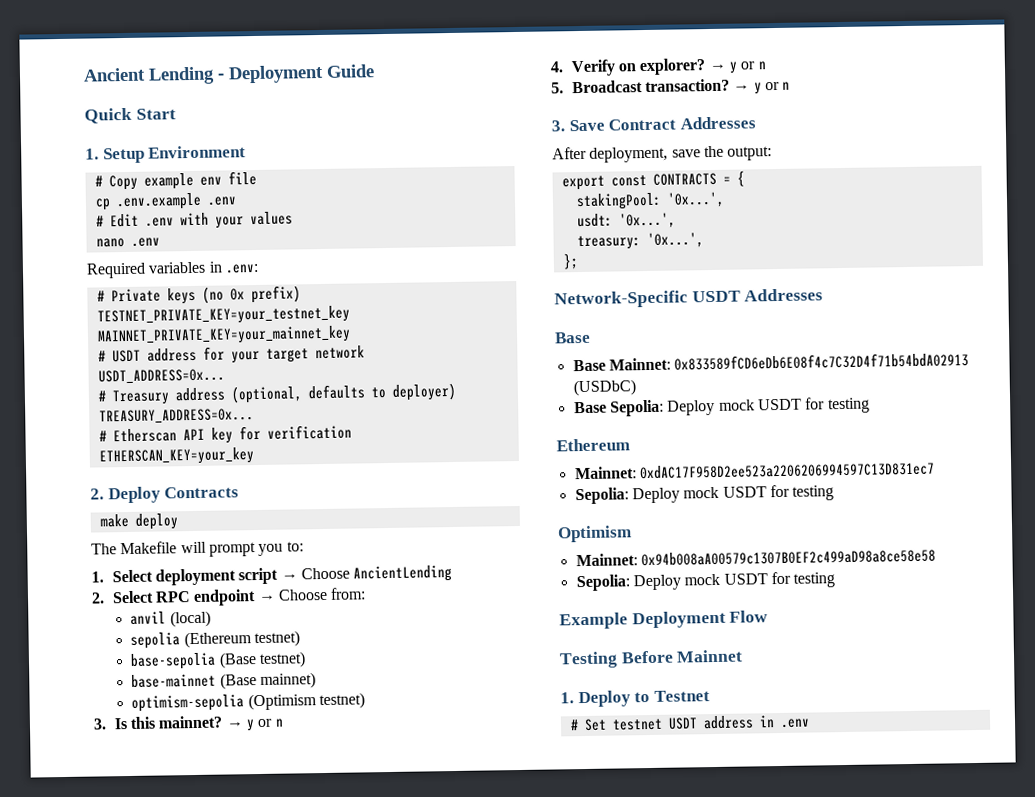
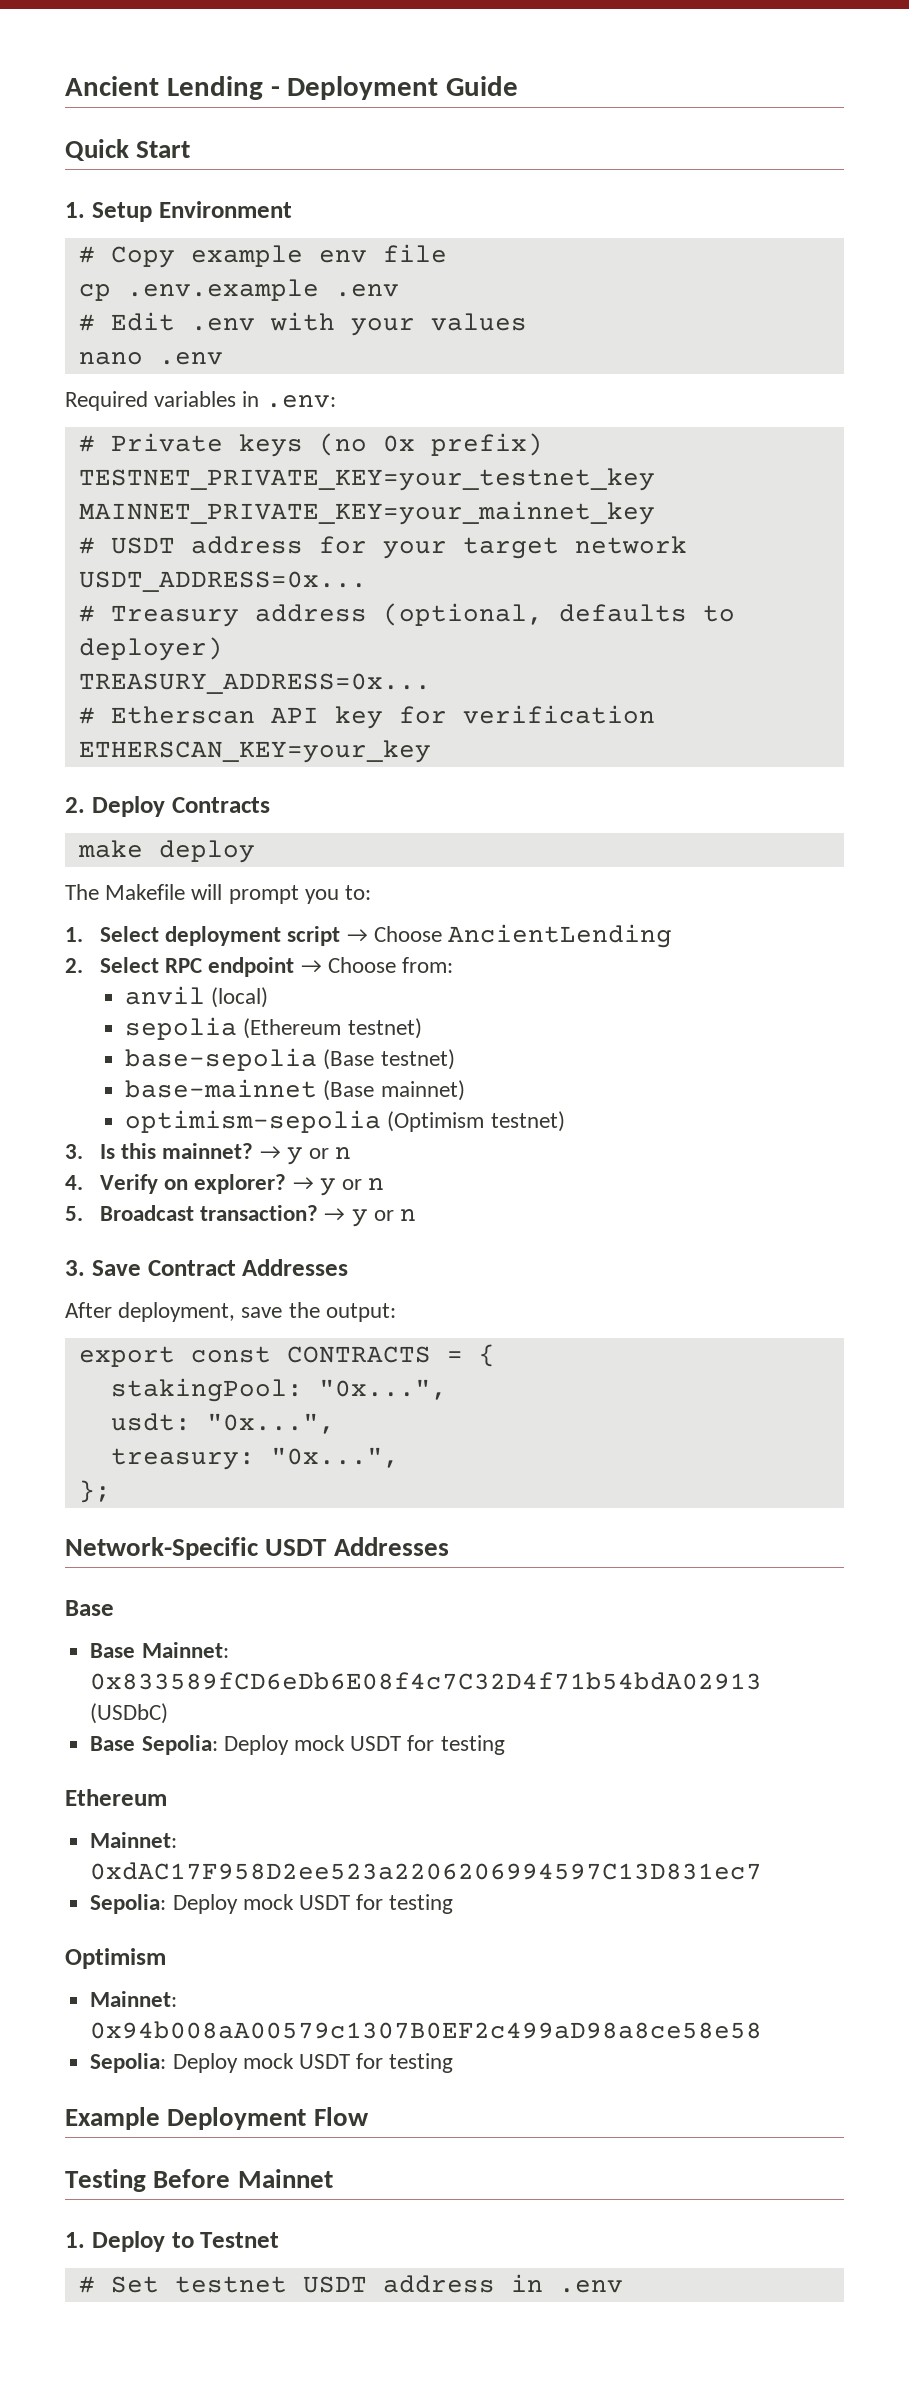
- stakingPool: '0x...',
+ stakingPool: "0x...",
- usdt: '0x...',
+ usdt: "0x...",
- treasury: '0x...',
+ treasury: "0x...",

